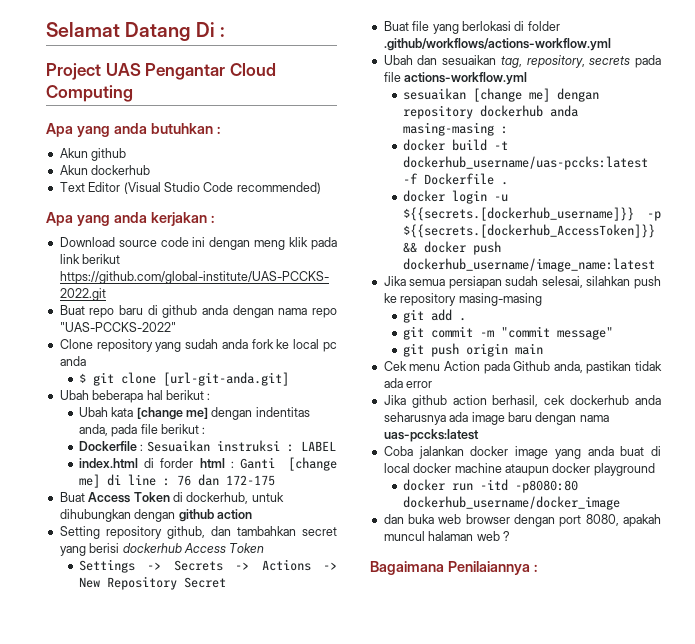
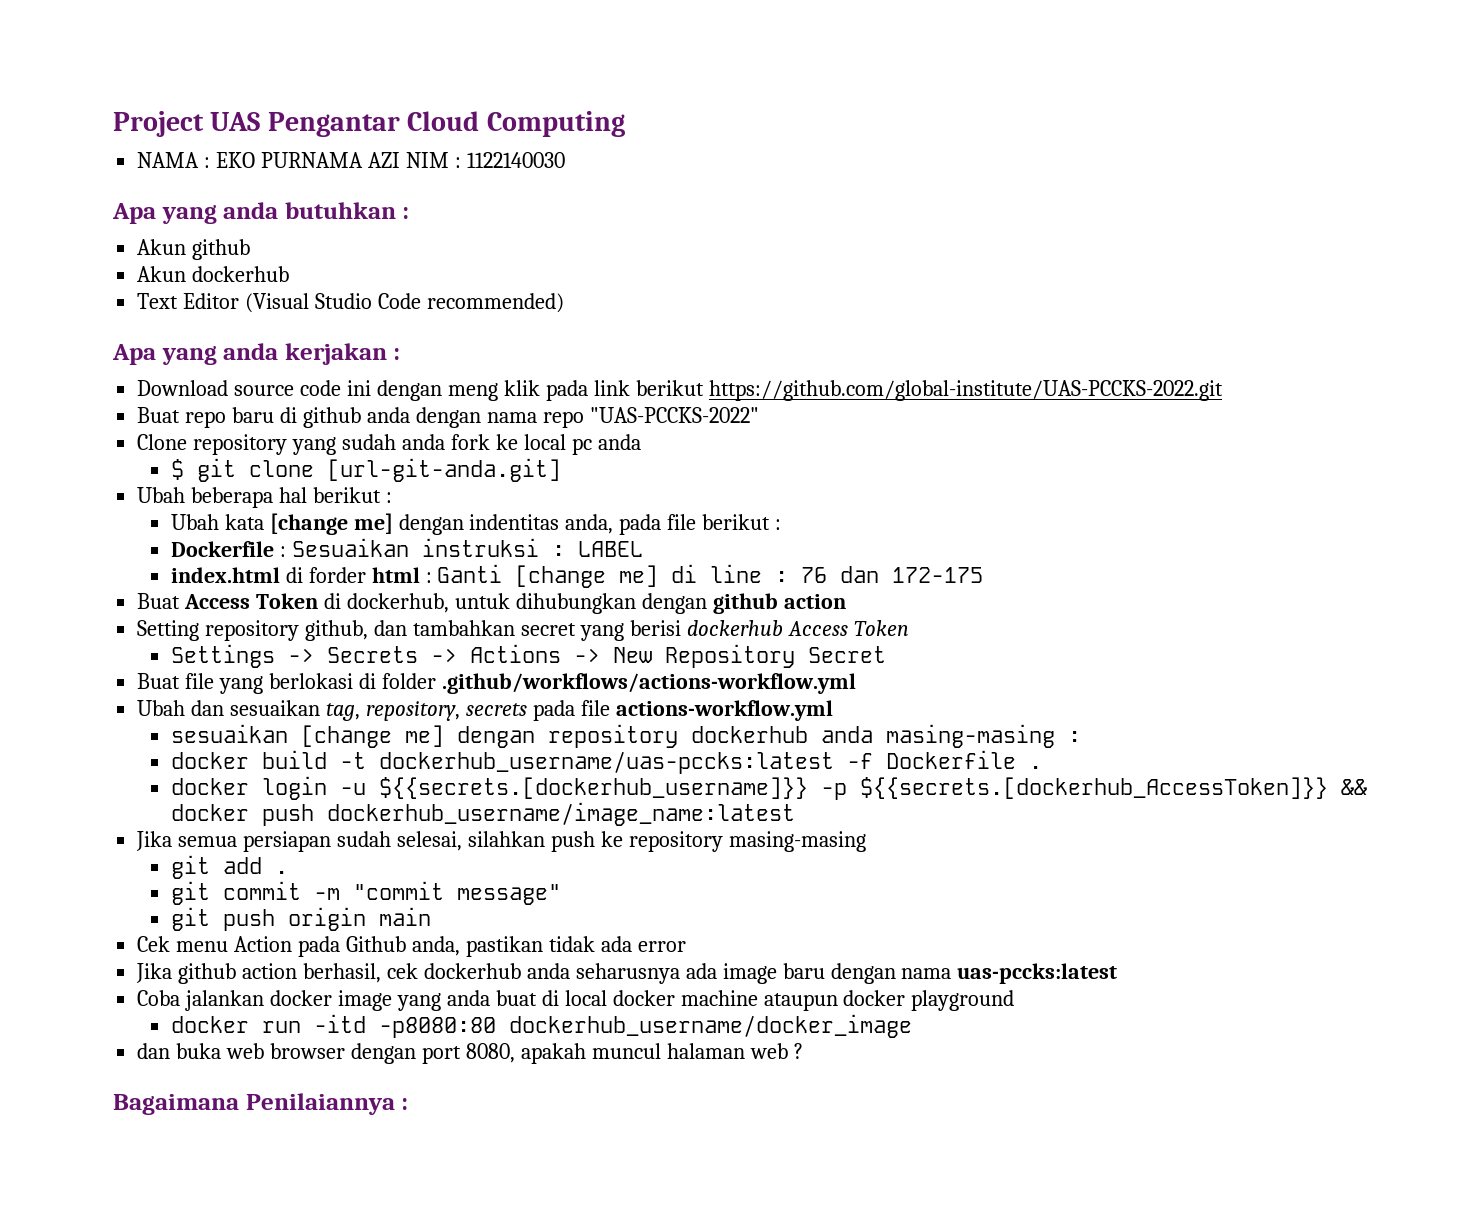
- Selamat Datang Di :
+ NAMA : EKO PURNAMA AZI NIM : 1122140030

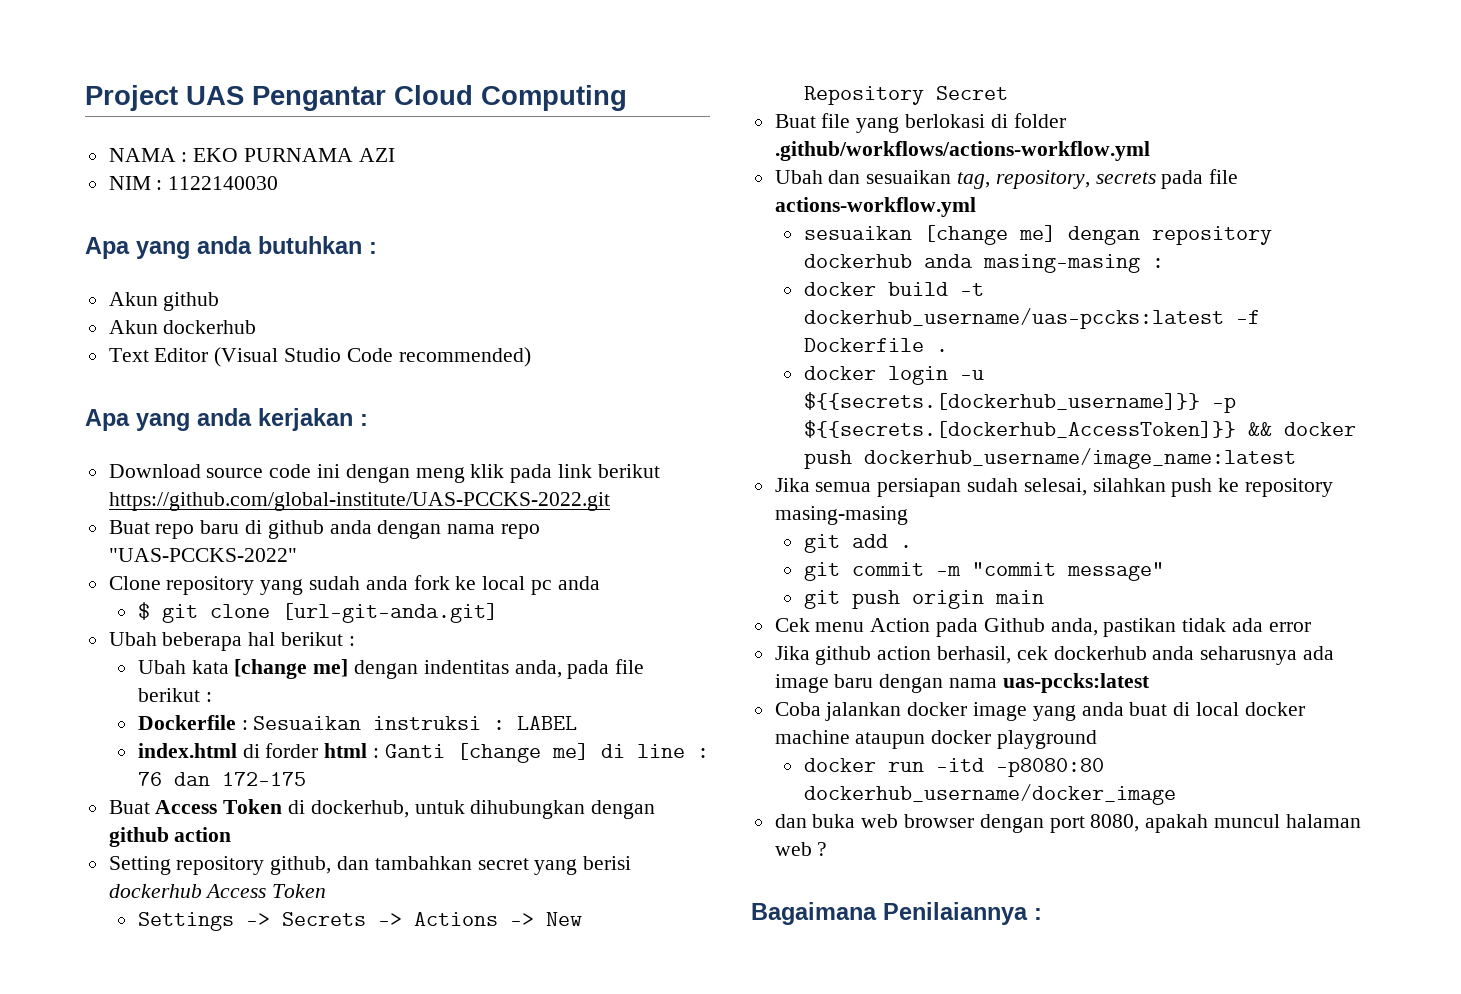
- NAMA : EKO PURNAMA AZI NIM : 1122140030
+ NAMA : EKO PURNAMA AZI
+ NIM : 1122140030

